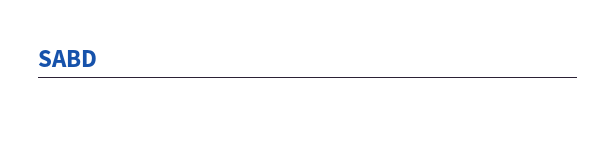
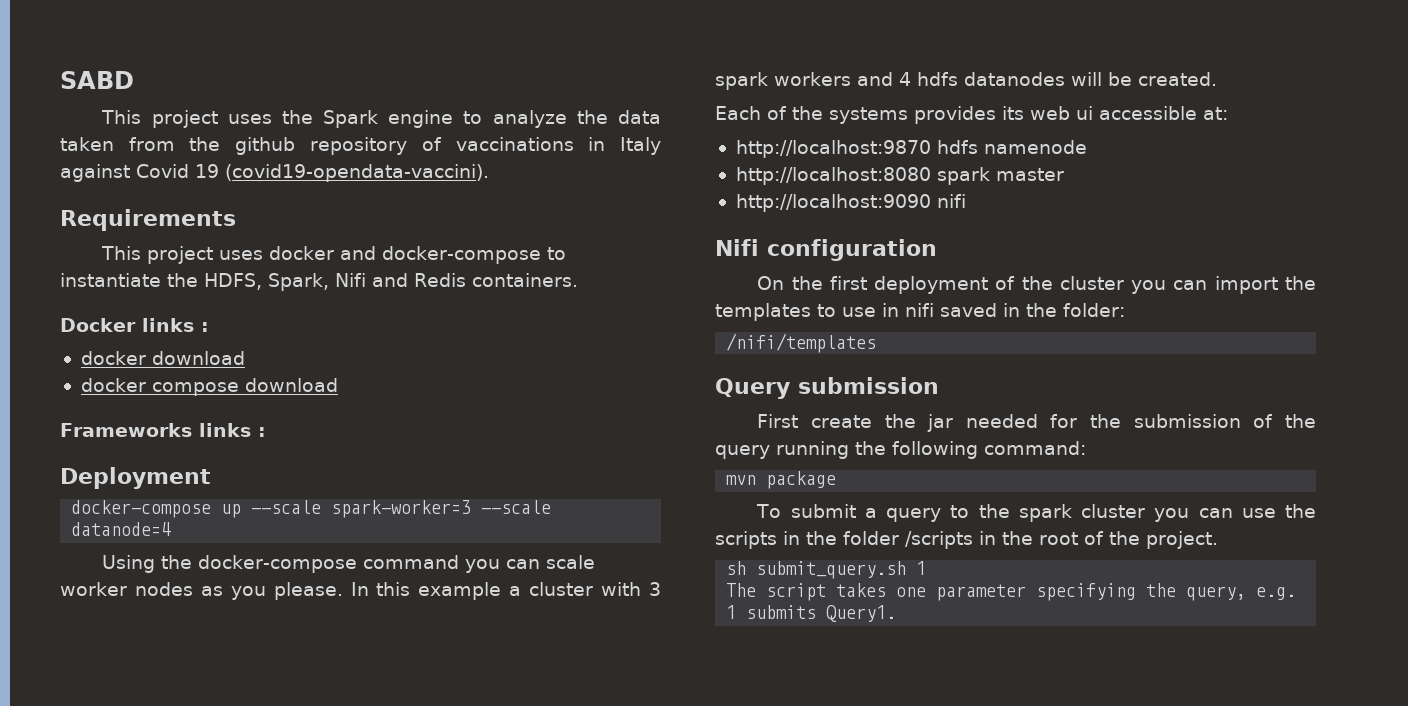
+ This project uses the Spark engine to analyze the data taken from the github repository of vaccinations in Italy against Covid 19 (covid19-opendata-vaccini).
+ Requirements
+ This project uses docker and docker-compose to instantiate the HDFS, Spark, Nifi and Redis containers.
+ Docker links :
+ docker download
+ docker compose download
+ Frameworks links :
+ Deployment
+ docker-compose up --scale spark-worker=3 --scale datanode=4
+ Using the docker-compose command you can scale worker nodes as you please. In this example a cluster with 3 spark workers and 4 hdfs datanodes will be created.
+ Each of the systems provides its web ui accessible at:
+ http://localhost:9870 hdfs namenode
+ http://localhost:8080 spark master
+ http://localhost:9090 nifi
+ Nifi configuration
+ On the first deployment of the cluster you can import the templates to use in nifi saved in the folder:
+ /nifi/templates
+ Query submission
+ First create the jar needed for the submission of the query running the following command:
+ mvn package
+ To submit a query to the spark cluster you can use the scripts in the folder /scripts in the root of the project.
+ sh submit_query.sh 1
+ The script takes one parameter specifying the query, e.g. 1 submits Query1.

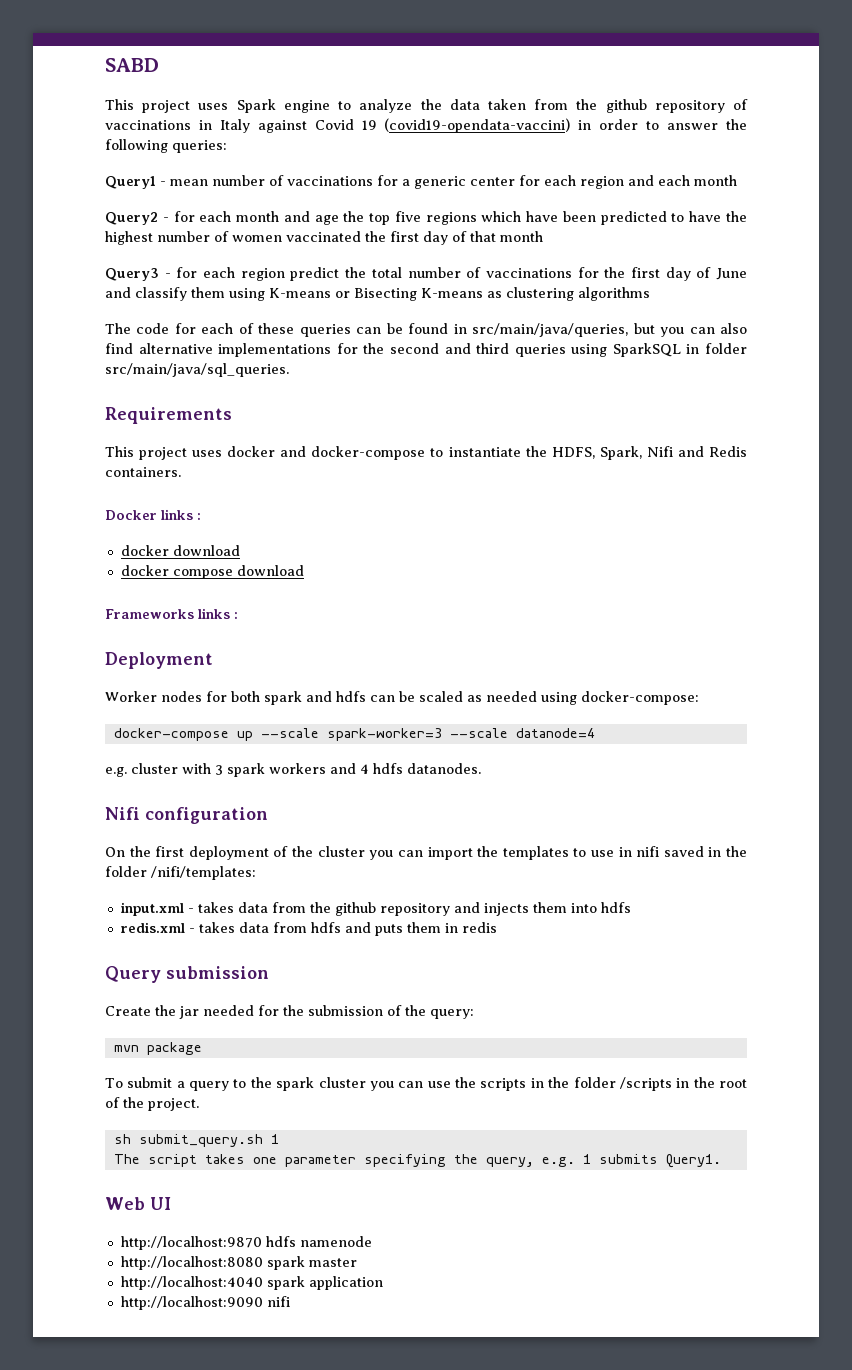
- This project uses the Spark engine to analyze the data taken from the github repository of vaccinations in Italy against Covid 19 (covid19-opendata-vaccini).
+ This project uses Spark engine to analyze the data taken from the github repository of vaccinations in Italy against Covid 19 (covid19-opendata-vaccini) in order to answer the following queries:
+ Query1 - mean number of vaccinations for a generic center for each region and each month
+ Query2 - for each month and age the top five regions which have been predicted to have the highest number of women vaccinated the first day of that month
+ Query3 - for each region predict the total number of vaccinations for the first day of June and classify them using K-means or Bisecting K-means as clustering algorithms
+ The code for each of these queries can be found in src/main/java/queries, but you can also find alternative implementations for the second and third queries using SparkSQL in folder src/main/java/sql_queries.
+ Worker nodes for both spark and hdfs can be scaled as needed using docker-compose:
- Using the docker-compose command you can scale worker nodes as you please. In this example a cluster with 3 spark workers and 4 hdfs datanodes will be created.
- Each of the systems provides its web ui accessible at:
- http://localhost:9870 hdfs namenode
- http://localhost:8080 spark master
- http://localhost:9090 nifi
+ e.g. cluster with 3 spark workers and 4 hdfs datanodes.
- On the first deployment of the cluster you can import the templates to use in nifi saved in the folder:
- /nifi/templates
+ On the first deployment of the cluster you can import the templates to use in nifi saved in the folder /nifi/templates:
+ input.xml - takes data from the github repository and injects them into hdfs
+ redis.xml - takes data from hdfs and puts them in redis
- First create the jar needed for the submission of the query running the following command:
+ Create the jar needed for the submission of the query:
+ Web UI
+ http://localhost:9870 hdfs namenode
+ http://localhost:8080 spark master
+ http://localhost:4040 spark application
+ http://localhost:9090 nifi

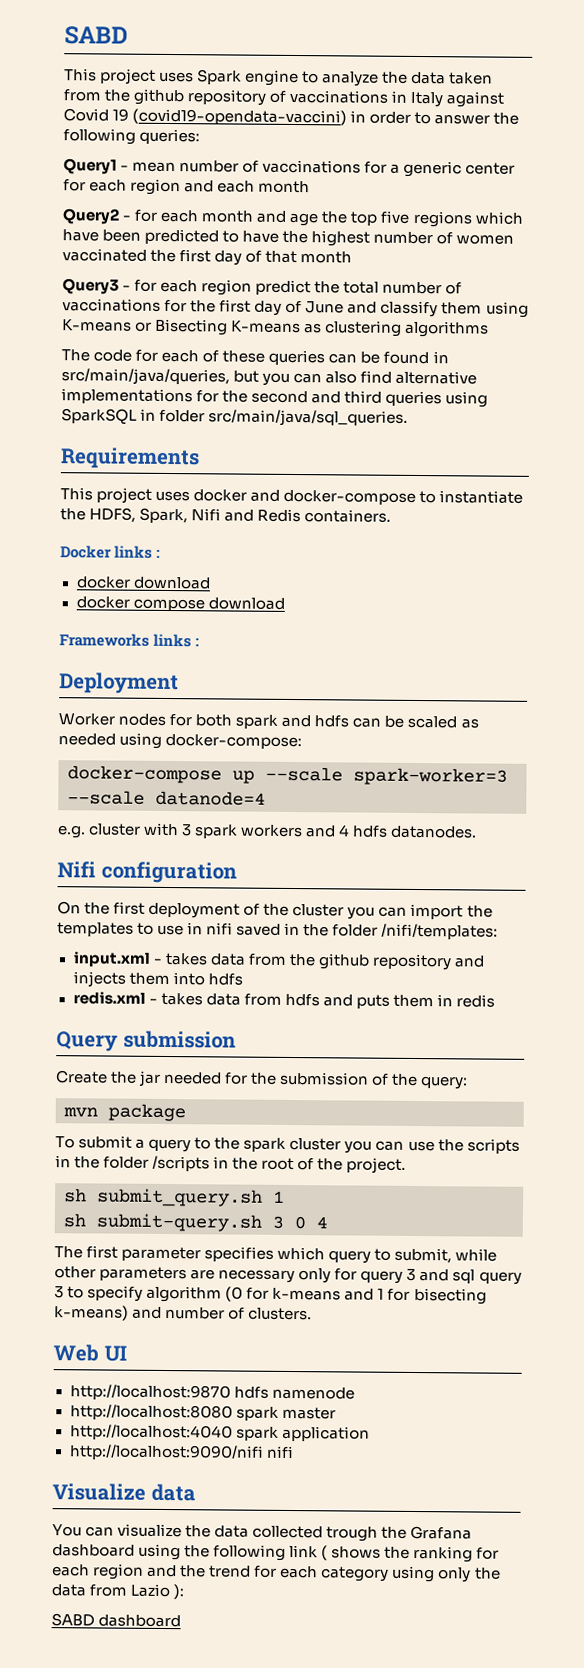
- The script takes one parameter specifying the query, e.g. 1 submits Query1.
+ sh submit-query.sh 3 0 4
+ The first parameter specifies which query to submit, while other parameters are necessary only for query 3 and sql query 3 to specify algorithm (0 for k-means and 1 for bisecting k-means) and number of clusters.
- http://localhost:9090 nifi
+ http://localhost:9090/nifi nifi
+ Visualize data
+ You can visualize the data collected trough the Grafana dashboard using the following link ( shows the ranking for each region and the trend for each category using only the data from Lazio ):
+ SABD dashboard

